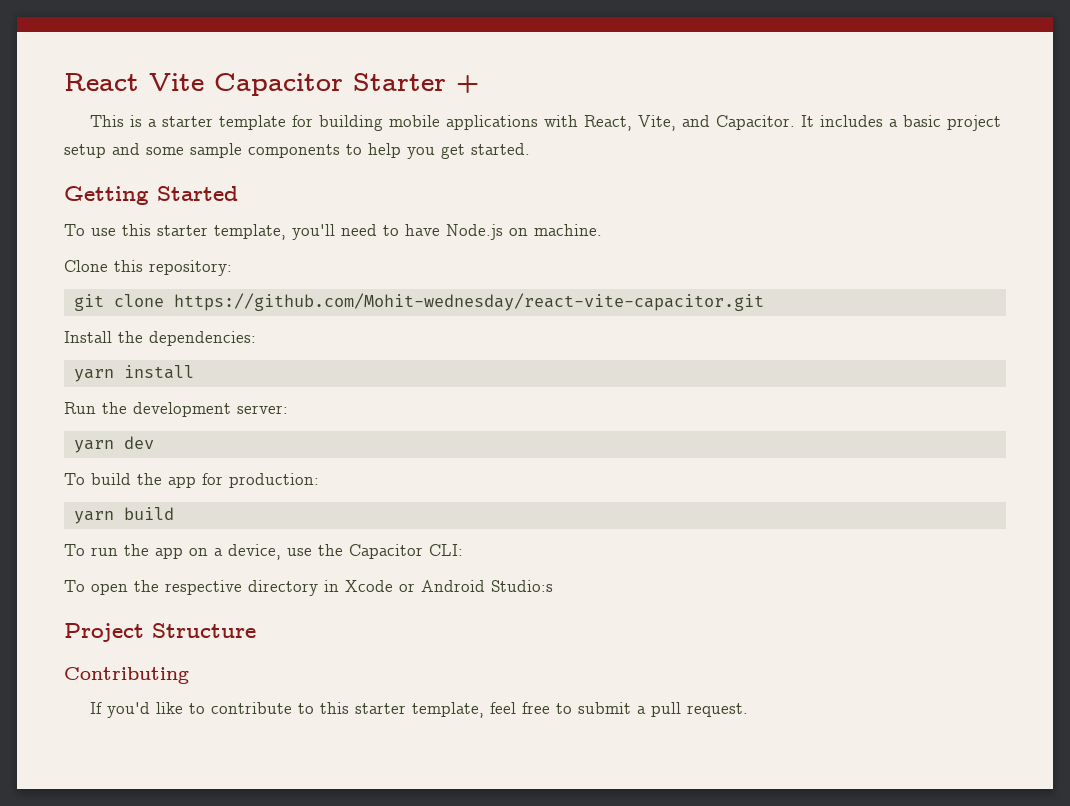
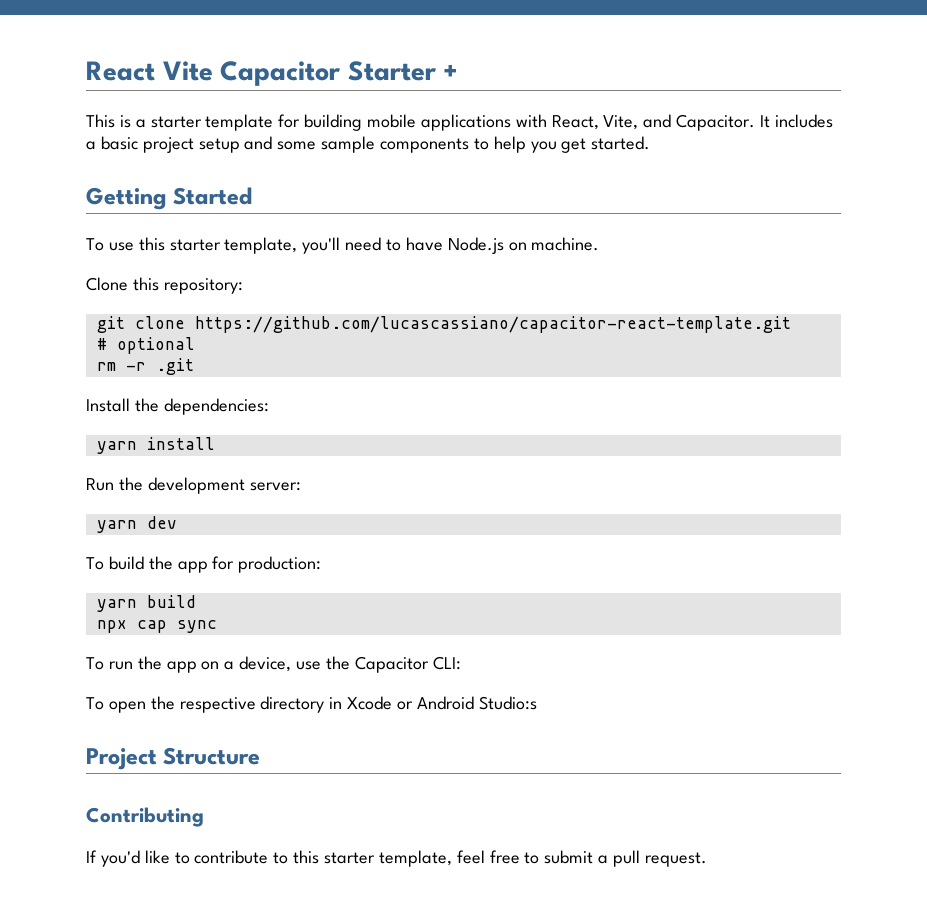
- git clone https://github.com/Mohit-wednesday/react-vite-capacitor.git
+ git clone https://github.com/lucascassiano/capacitor-react-template.git
+ # optional
+ rm -r .git
+ npx cap sync

